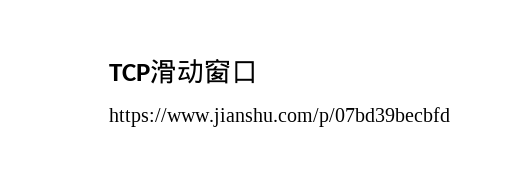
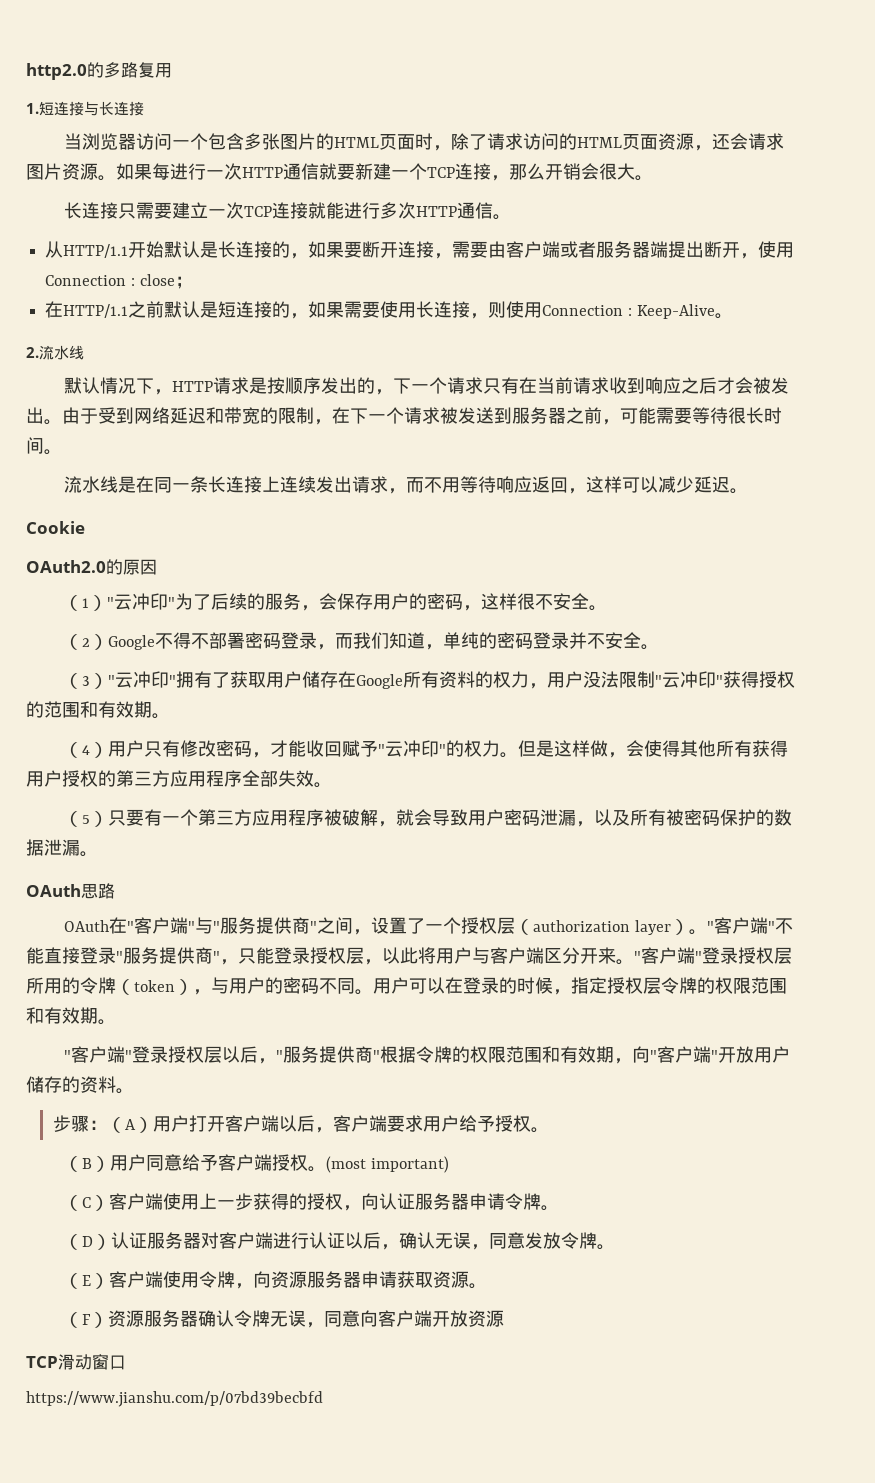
+ http2.0的多路复用
+ 1.短连接与长连接
+ 当浏览器访问一个包含多张图片的HTML页面时，除了请求访问的HTML页面资源，还会请求图片资源。如果每进行一次HTTP通信就要新建一个TCP连接，那么开销会很大。
+ 长连接只需要建立一次TCP连接就能进行多次HTTP通信。
+ 从HTTP/1.1开始默认是长连接的，如果要断开连接，需要由客户端或者服务器端提出断开，使用Connection : close；
+ 在HTTP/1.1之前默认是短连接的，如果需要使用长连接，则使用Connection : Keep-Alive。
+ 2.流水线
+ 默认情况下，HTTP请求是按顺序发出的，下一个请求只有在当前请求收到响应之后才会被发出。由于受到网络延迟和带宽的限制，在下一个请求被发送到服务器之前，可能需要等待很长时间。
+ 流水线是在同一条长连接上连续发出请求，而不用等待响应返回，这样可以减少延迟。
+ Cookie
+ OAuth2.0的原因
+ （1）"云冲印"为了后续的服务，会保存用户的密码，这样很不安全。
+ （2）Google不得不部署密码登录，而我们知道，单纯的密码登录并不安全。
+ （3）"云冲印"拥有了获取用户储存在Google所有资料的权力，用户没法限制"云冲印"获得授权的范围和有效期。
+ （4）用户只有修改密码，才能收回赋予"云冲印"的权力。但是这样做，会使得其他所有获得用户授权的第三方应用程序全部失效。
+ （5）只要有一个第三方应用程序被破解，就会导致用户密码泄漏，以及所有被密码保护的数据泄漏。
+ OAuth思路
+ OAuth在"客户端"与"服务提供商"之间，设置了一个授权层（authorization layer）。"客户端"不能直接登录"服务提供商"，只能登录授权层，以此将用户与客户端区分开来。"客户端"登录授权层所用的令牌（token），与用户的密码不同。用户可以在登录的时候，指定授权层令牌的权限范围和有效期。
+ "客户端"登录授权层以后，"服务提供商"根据令牌的权限范围和有效期，向"客户端"开放用户储存的资料。
+ 步骤：（A）用户打开客户端以后，客户端要求用户给予授权。
+ （B）用户同意给予客户端授权。(most important)
+ （C）客户端使用上一步获得的授权，向认证服务器申请令牌。
+ （D）认证服务器对客户端进行认证以后，确认无误，同意发放令牌。
+ （E）客户端使用令牌，向资源服务器申请获取资源。
+ （F）资源服务器确认令牌无误，同意向客户端开放资源

